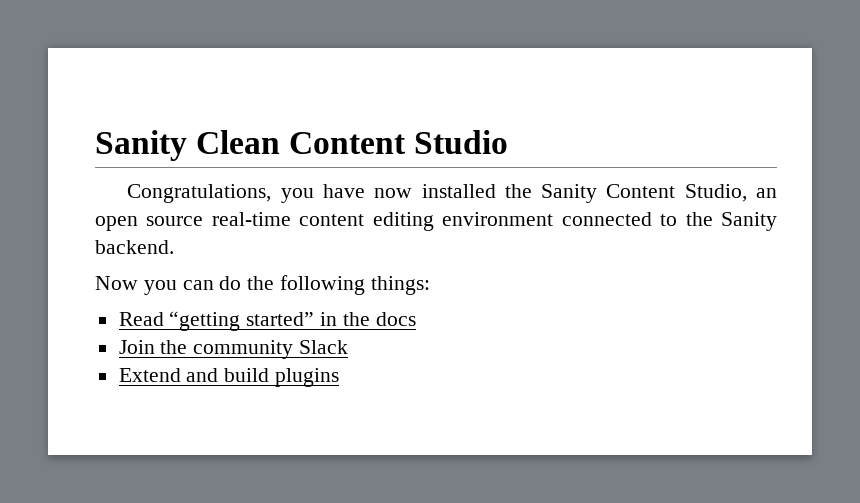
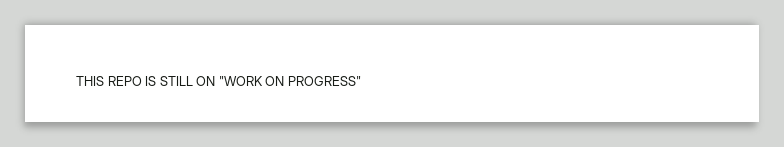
- Sanity Clean Content Studio
- Congratulations, you have now installed the Sanity Content Studio, an open source real-time content editing environment connected to the Sanity backend.
- Now you can do the following things:
- Read “getting started” in the docs
- Join the community Slack
- Extend and build plugins
+ THIS REPO IS STILL ON "WORK ON PROGRESS"

